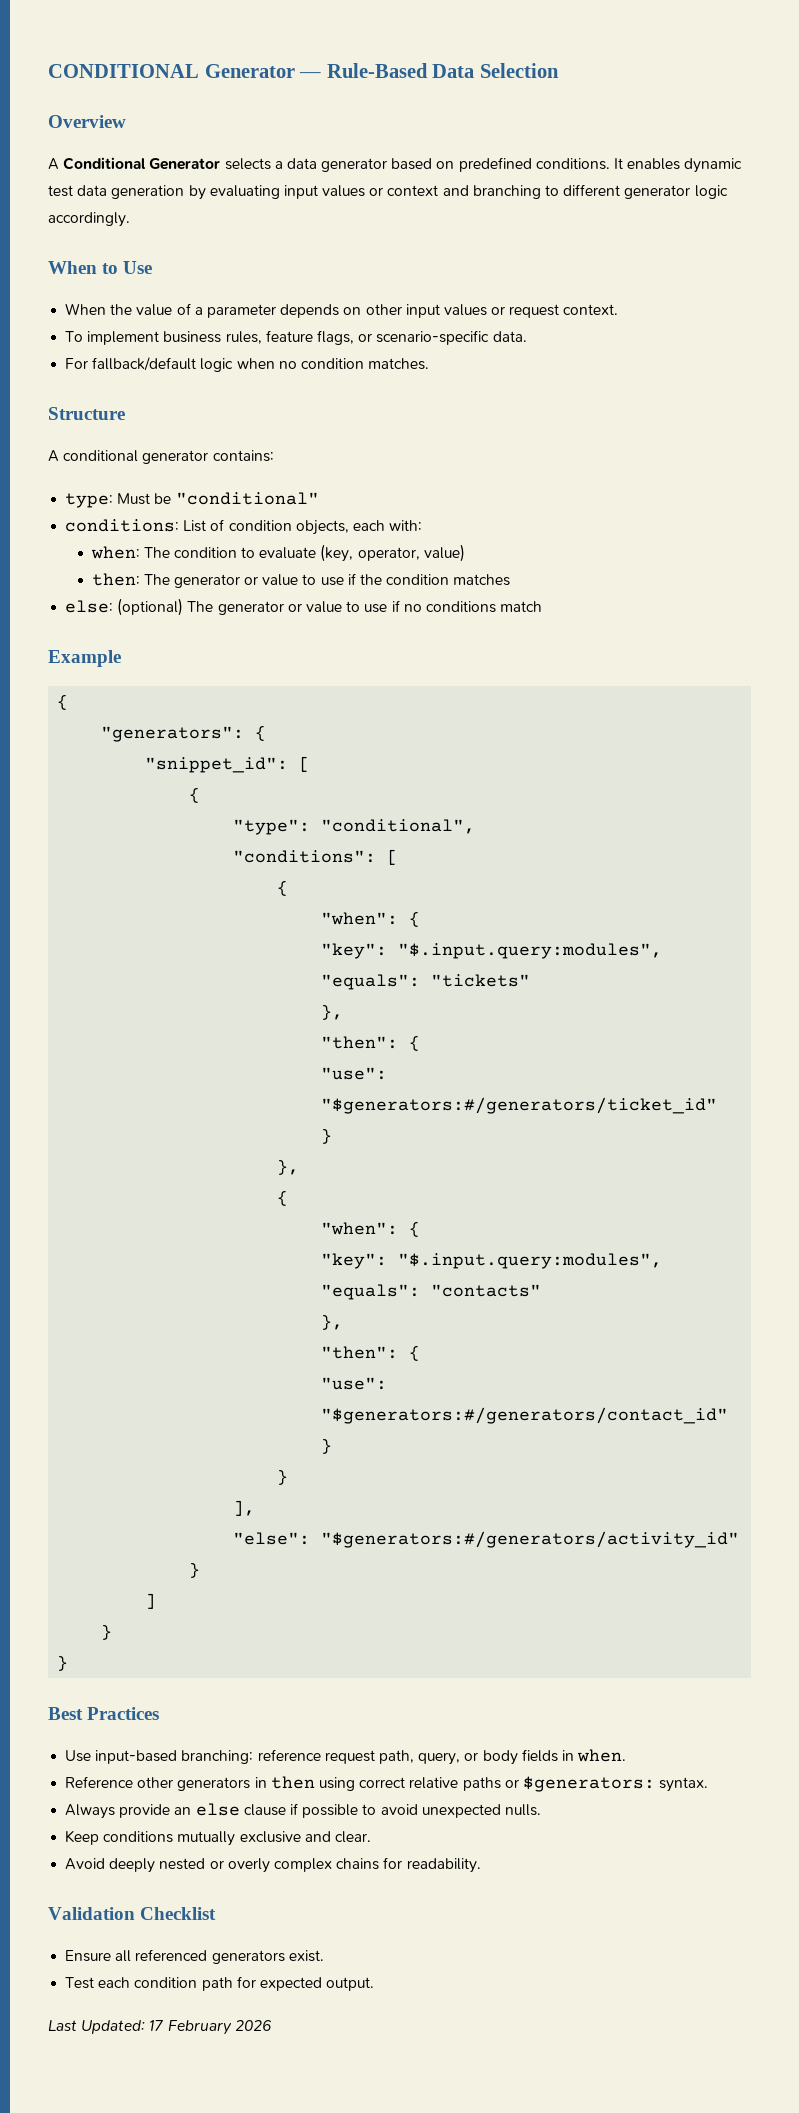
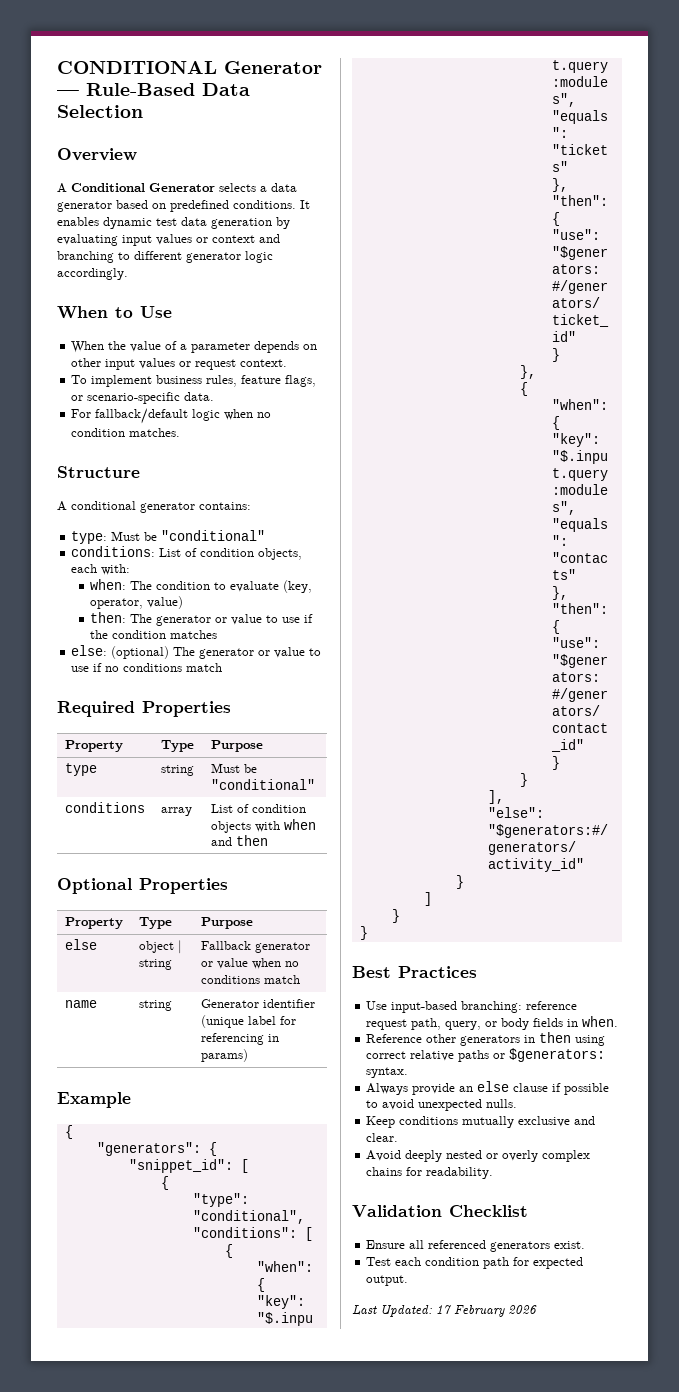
+ Required Properties
+ Property | Type | Purpose
+ type | string | Must be "conditional"
+ conditions | array | List of condition objects with when and then
+ Optional Properties
+ Property | Type | Purpose
+ else | object | string | Fallback generator or value when no conditions match
+ name | string | Generator identifier (unique label for referencing in params)

